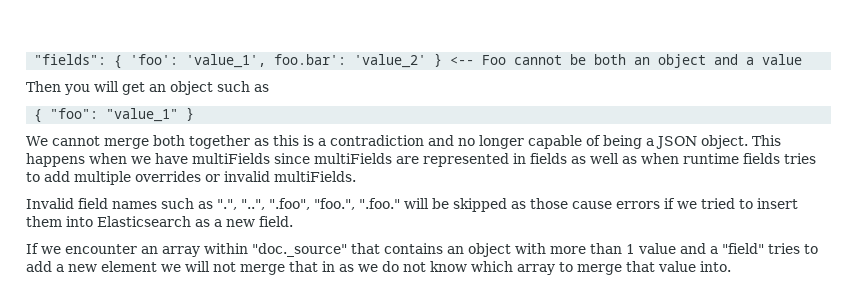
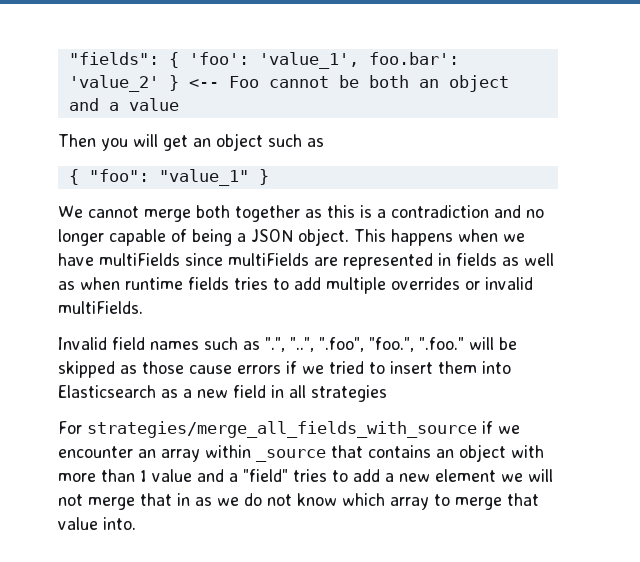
- Invalid field names such as ".", "..", ".foo", "foo.", ".foo." will be skipped as those cause errors if we tried to insert them into Elasticsearch as a new field.
- If we encounter an array within "doc._source" that contains an object with more than 1 value and a "field" tries to add a new element we will not merge that in as we do not know which array to merge that value into.
+ Invalid field names such as ".", "..", ".foo", "foo.", ".foo." will be skipped as those cause errors if we tried to insert them into Elasticsearch as a new field in all strategies
+ For strategies/merge_all_fields_with_source if we encounter an array within _source that contains an object with more than 1 value and a "field" tries to add a new element we will not merge that in as we do not know which array to merge that value into.

